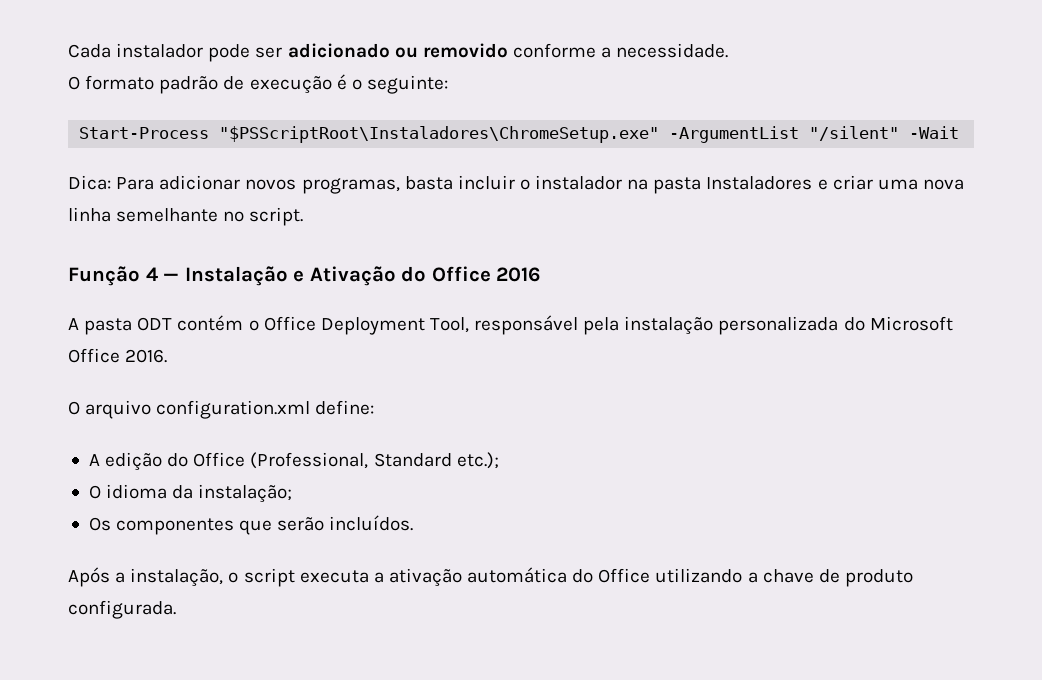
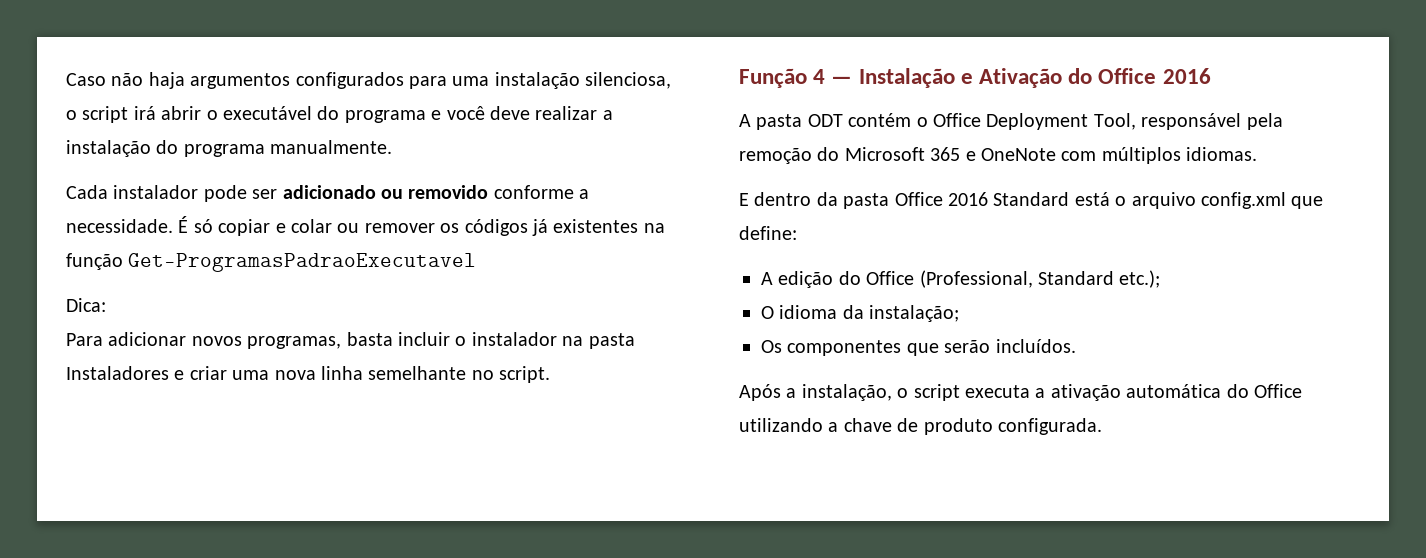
+ Caso não haja argumentos configurados para uma instalação silenciosa, o script irá abrir o executável do programa e você deve realizar a instalação do programa manualmente.
- Cada instalador pode ser adicionado ou removido conforme a necessidade.
- O formato padrão de execução é o seguinte:
- Start-Process "$PSScriptRoot\Instaladores\ChromeSetup.exe" -ArgumentList "/silent" -Wait
+ Cada instalador pode ser adicionado ou removido conforme a necessidade. É só copiar e colar ou remover os códigos já existentes na função Get-ProgramasPadraoExecutavel
- Dica: Para adicionar novos programas, basta incluir o instalador na pasta Instaladores e criar uma nova linha semelhante no script.
+ Dica:
+ Para adicionar novos programas, basta incluir o instalador na pasta Instaladores e criar uma nova linha semelhante no script.
- A pasta ODT contém o Office Deployment Tool, responsável pela instalação personalizada do Microsoft Office 2016.
- O arquivo configuration.xml define:
+ A pasta ODT contém o Office Deployment Tool, responsável pela remoção do Microsoft 365 e OneNote com múltiplos idiomas.
+ E dentro da pasta Office 2016 Standard está o arquivo config.xml que define:

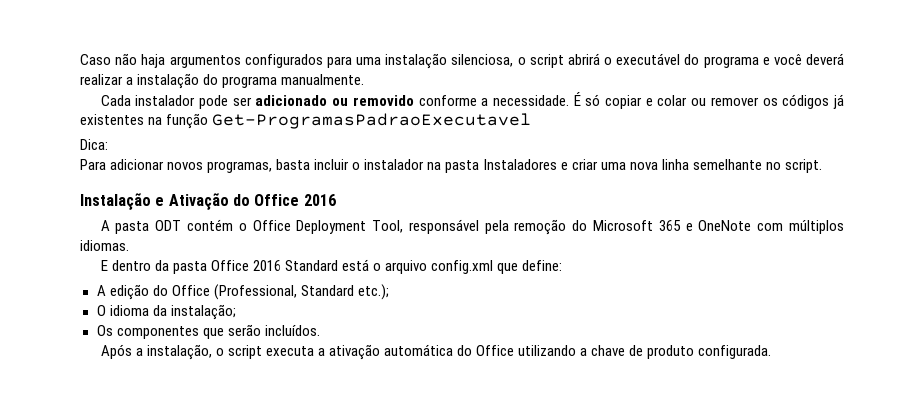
- Caso não haja argumentos configurados para uma instalação silenciosa, o script irá abrir o executável do programa e você deve realizar a instalação do programa manualmente.
+ Caso não haja argumentos configurados para uma instalação silenciosa, o script abrirá o executável do programa e você deverá realizar a instalação do programa manualmente.
- Função 4 — Instalação e Ativação do Office 2016
+ Instalação e Ativação do Office 2016

